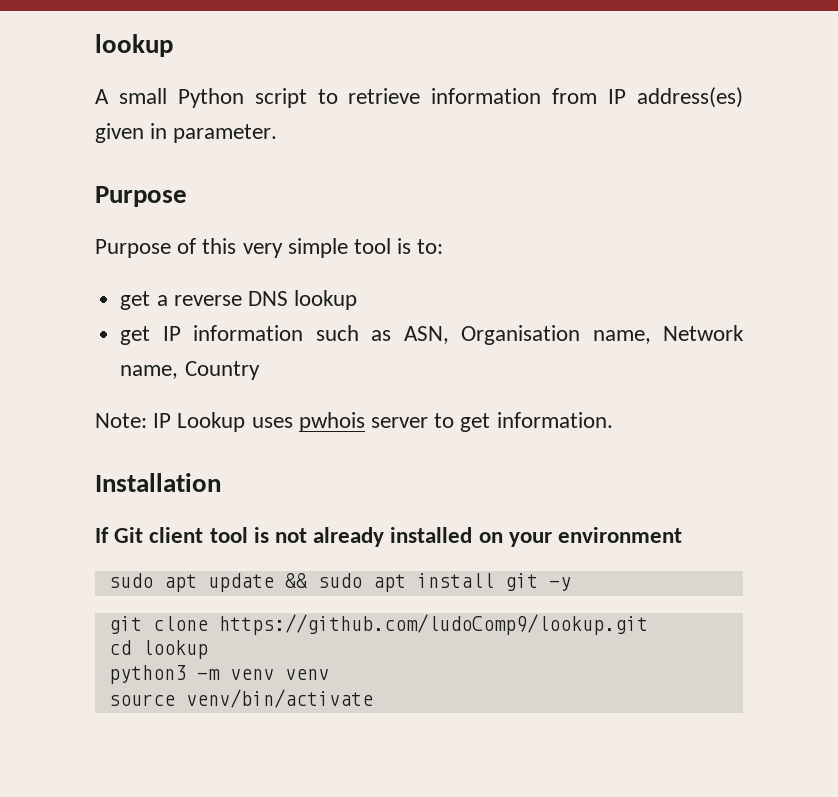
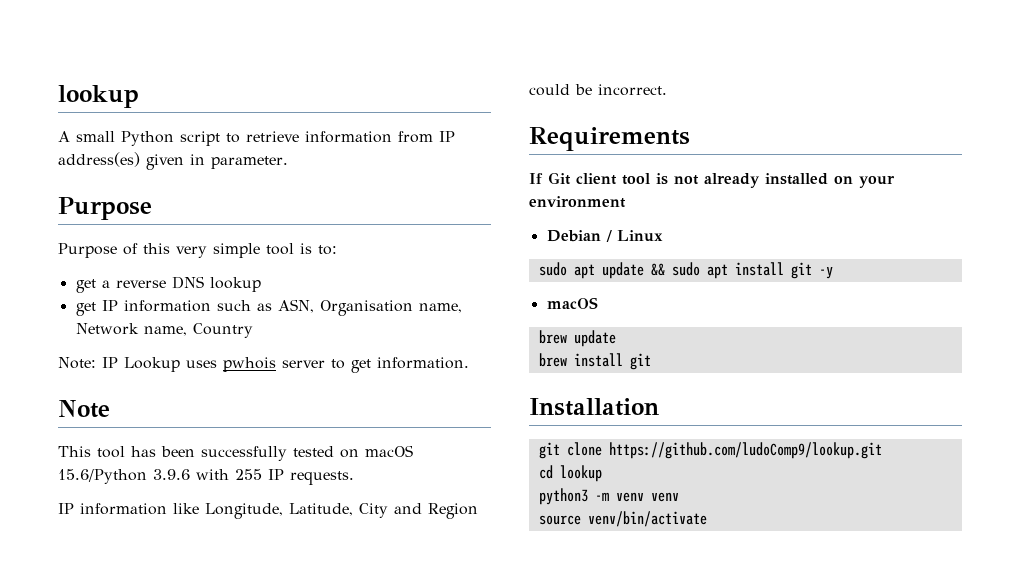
- Installation
+ Note
+ This tool has been successfully tested on macOS 15.6/Python 3.9.6 with 255 IP requests.
+ IP information like Longitude, Latitude, City and Region could be incorrect.
+ Requirements
+ Debian / Linux
  sudo apt update && sudo apt install git -y
+ macOS
+ brew update
+ brew install git
+ Installation

